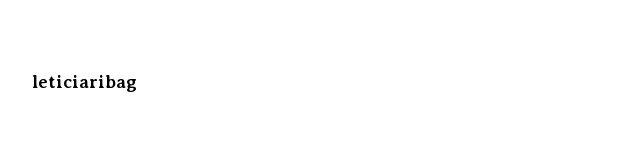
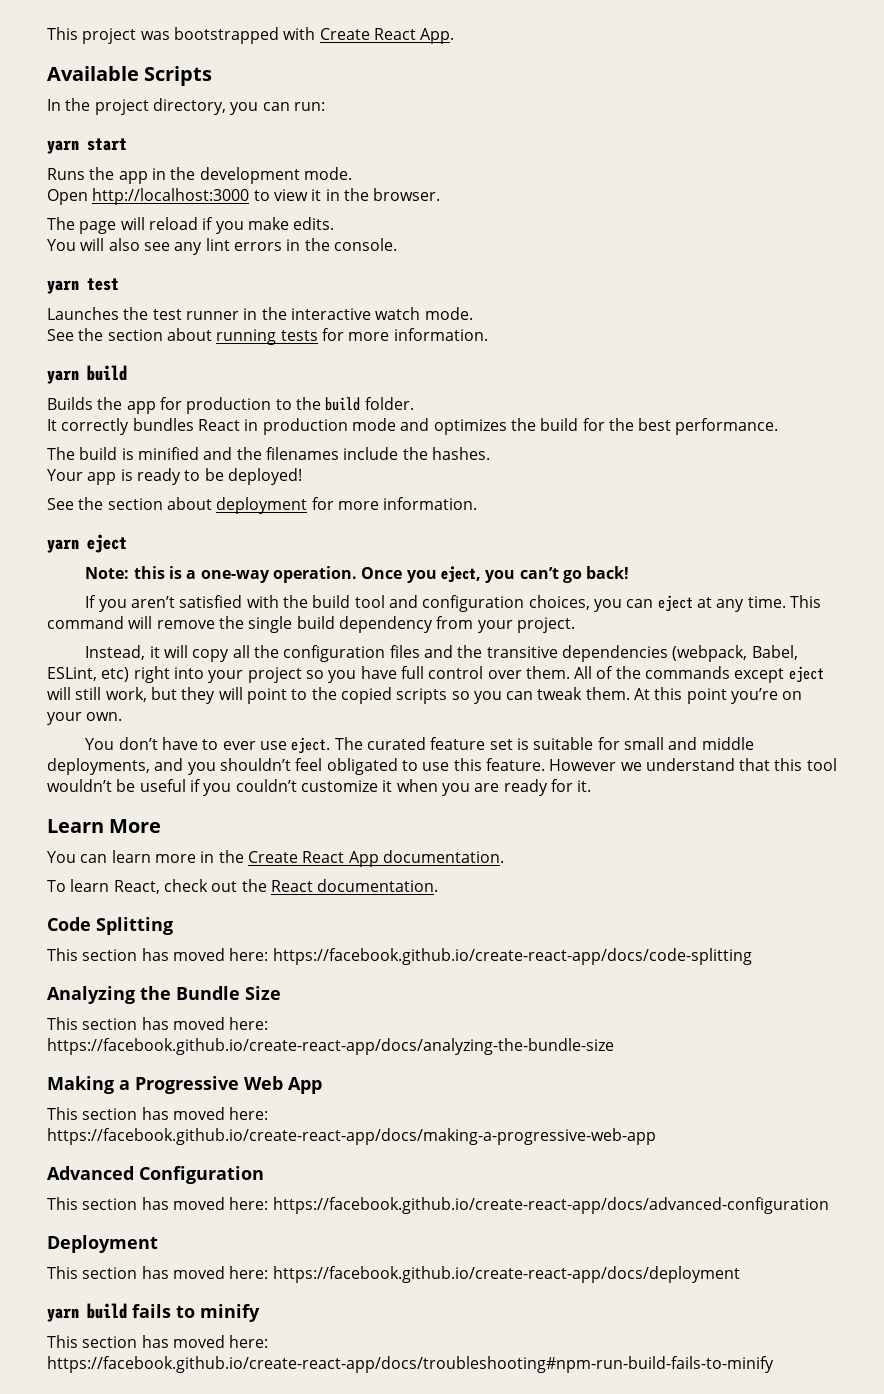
- leticiaribag
+ This project was bootstrapped with Create React App.
+ Available Scripts
+ In the project directory, you can run:
+ yarn start
+ Runs the app in the development mode.
+ Open http://localhost:3000 to view it in the browser.
+ The page will reload if you make edits.
+ You will also see any lint errors in the console.
+ yarn test
+ Launches the test runner in the interactive watch mode.
+ See the section about running tests for more information.
+ yarn build
+ Builds the app for production to the build folder.
+ It correctly bundles React in production mode and optimizes the build for the best performance.
+ The build is minified and the filenames include the hashes.
+ Your app is ready to be deployed!
+ See the section about deployment for more information.
+ yarn eject
+ Note: this is a one-way operation. Once you eject, you can’t go back!
+ If you aren’t satisfied with the build tool and configuration choices, you can eject at any time. This command will remove the single build dependency from your project.
+ Instead, it will copy all the configuration files and the transitive dependencies (webpack, Babel, ESLint, etc) right into your project so you have full control over them. All of the commands except eject will still work, but they will point to the copied scripts so you can tweak them. At this point you’re on your own.
+ You don’t have to ever use eject. The curated feature set is suitable for small and middle deployments, and you shouldn’t feel obligated to use this feature. However we understand that this tool wouldn’t be useful if you couldn’t customize it when you are ready for it.
+ Learn More
+ You can learn more in the Create React App documentation.
+ To learn React, check out the React documentation.
+ Code Splitting
+ This section has moved here: https://facebook.github.io/create-react-app/docs/code-splitting
+ Analyzing the Bundle Size
+ This section has moved here: https://facebook.github.io/create-react-app/docs/analyzing-the-bundle-size
+ Making a Progressive Web App
+ This section has moved here: https://facebook.github.io/create-react-app/docs/making-a-progressive-web-app
+ Advanced Configuration
+ This section has moved here: https://facebook.github.io/create-react-app/docs/advanced-configuration
+ Deployment
+ This section has moved here: https://facebook.github.io/create-react-app/docs/deployment
+ yarn build fails to minify
+ This section has moved here: https://facebook.github.io/create-react-app/docs/troubleshooting#npm-run-build-fails-to-minify

